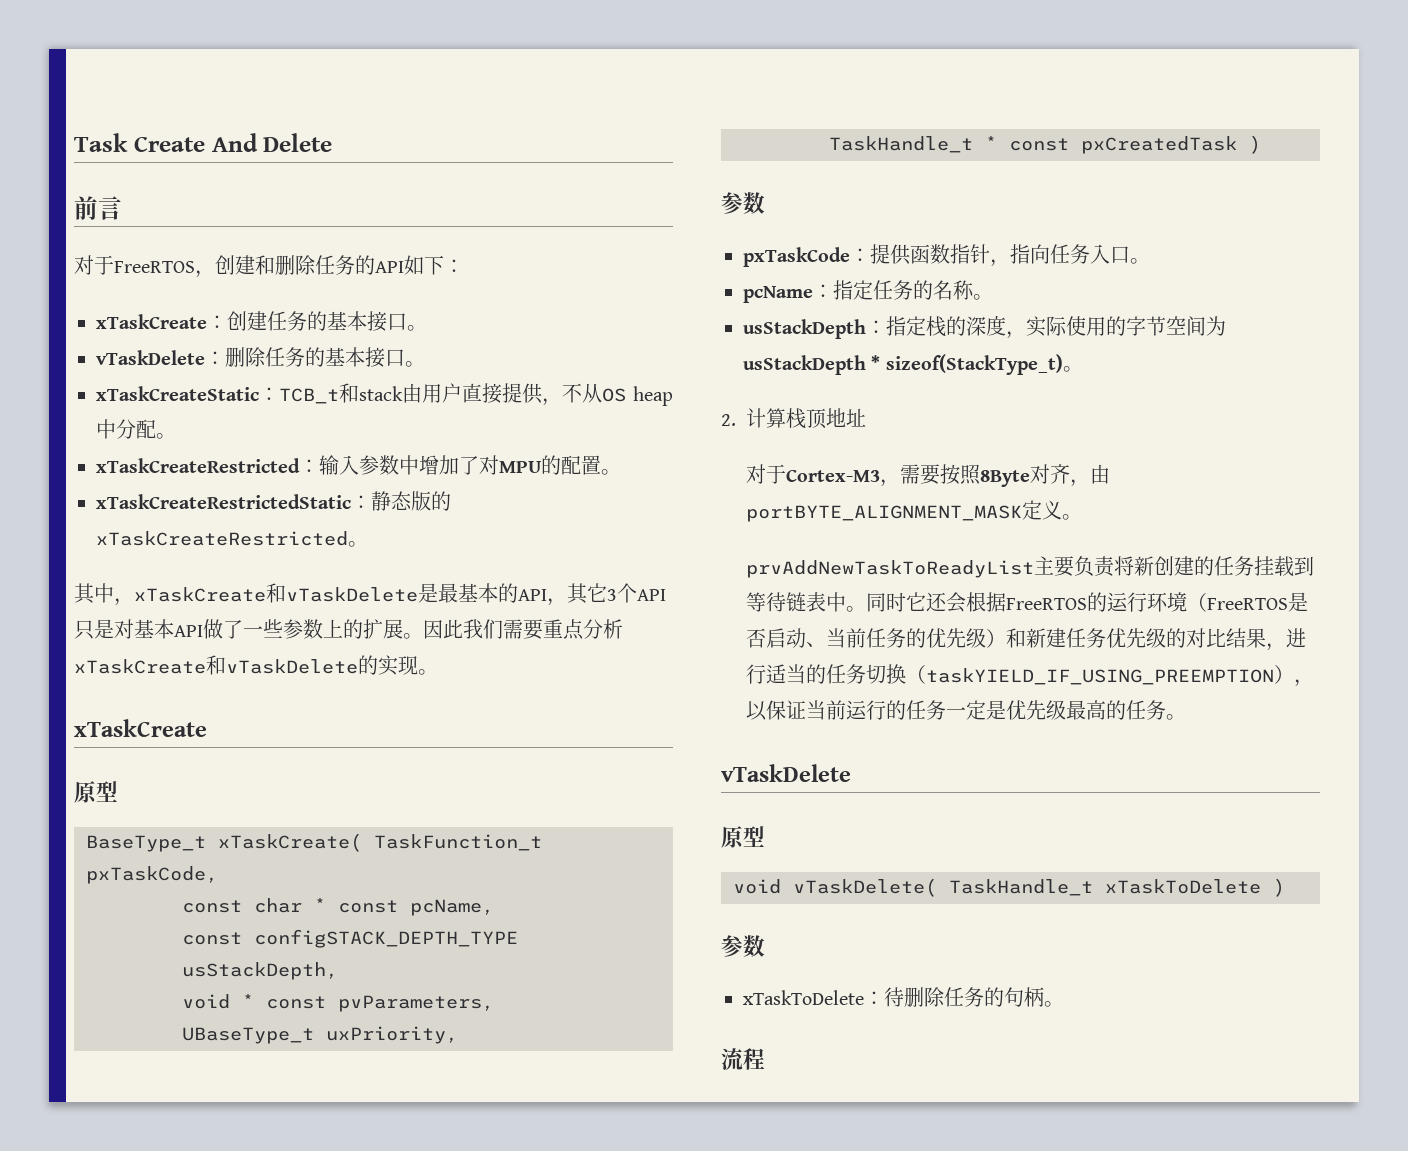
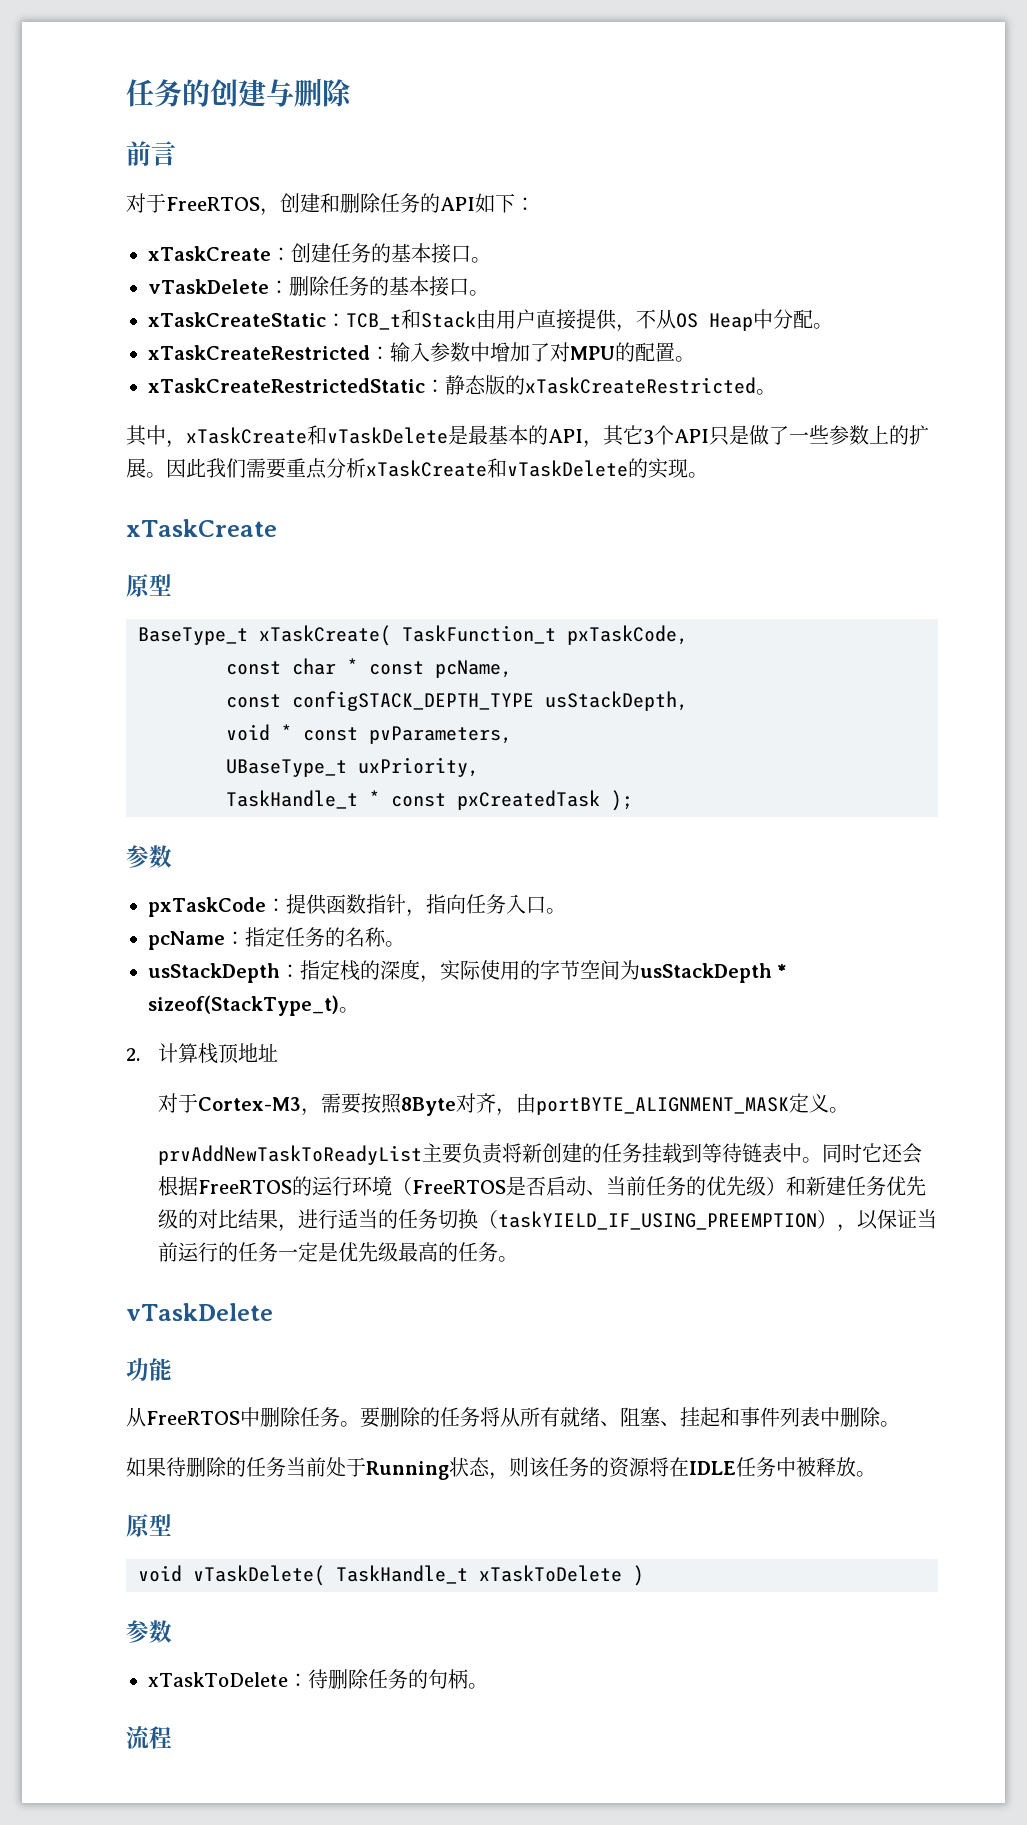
- Task Create And Delete
+ 任务的创建与删除
- xTaskCreateStatic：TCB_t和stack由用户直接提供，不从OS heap中分配。
+ xTaskCreateStatic：TCB_t和Stack由用户直接提供，不从OS Heap中分配。
- 其中，xTaskCreate和vTaskDelete是最基本的API，其它3个API只是对基本API做了一些参数上的扩展。
+ 其中，xTaskCreate和vTaskDelete是最基本的API，其它3个API只是做了一些参数上的扩展。
- TaskHandle_t * const pxCreatedTask )
+ TaskHandle_t * const pxCreatedTask );
+ 功能
+ 从FreeRTOS中删除任务。要删除的任务将从所有就绪、阻塞、挂起和事件列表中删除。
+ 如果待删除的任务当前处于Running状态，则该任务的资源将在IDLE任务中被释放。

